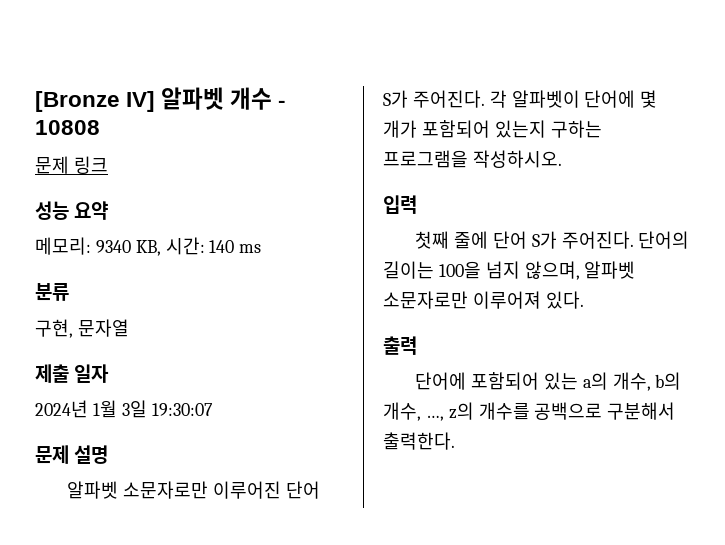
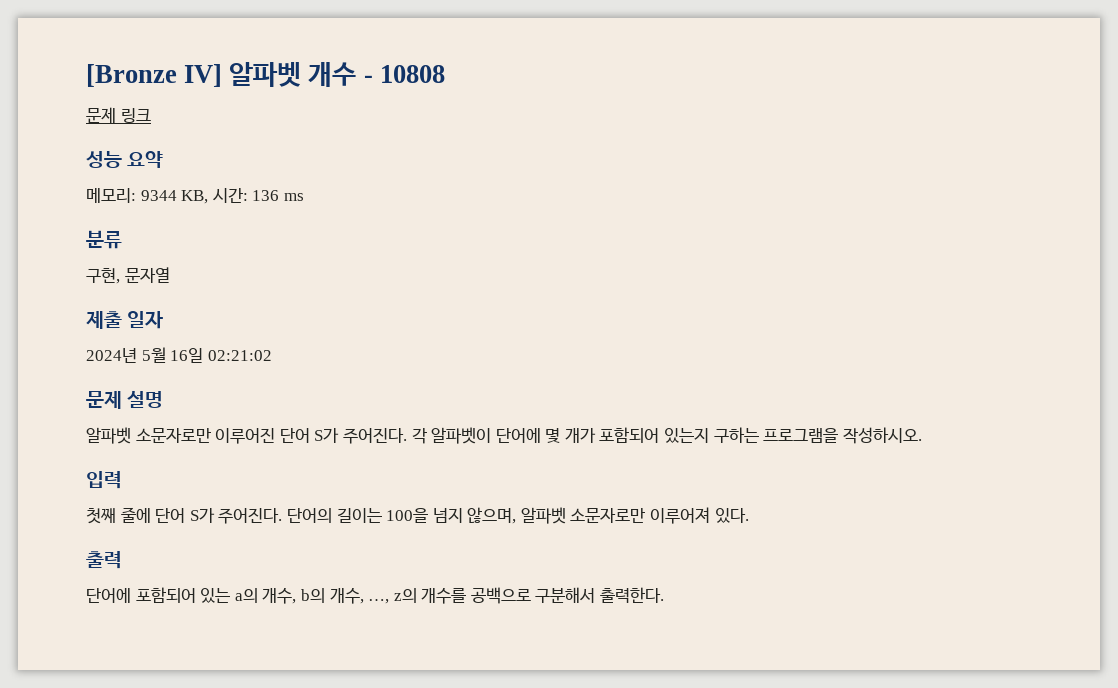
- 메모리: 9340 KB, 시간: 140 ms
+ 메모리: 9344 KB, 시간: 136 ms
- 2024년 1월 3일 19:30:07
+ 2024년 5월 16일 02:21:02

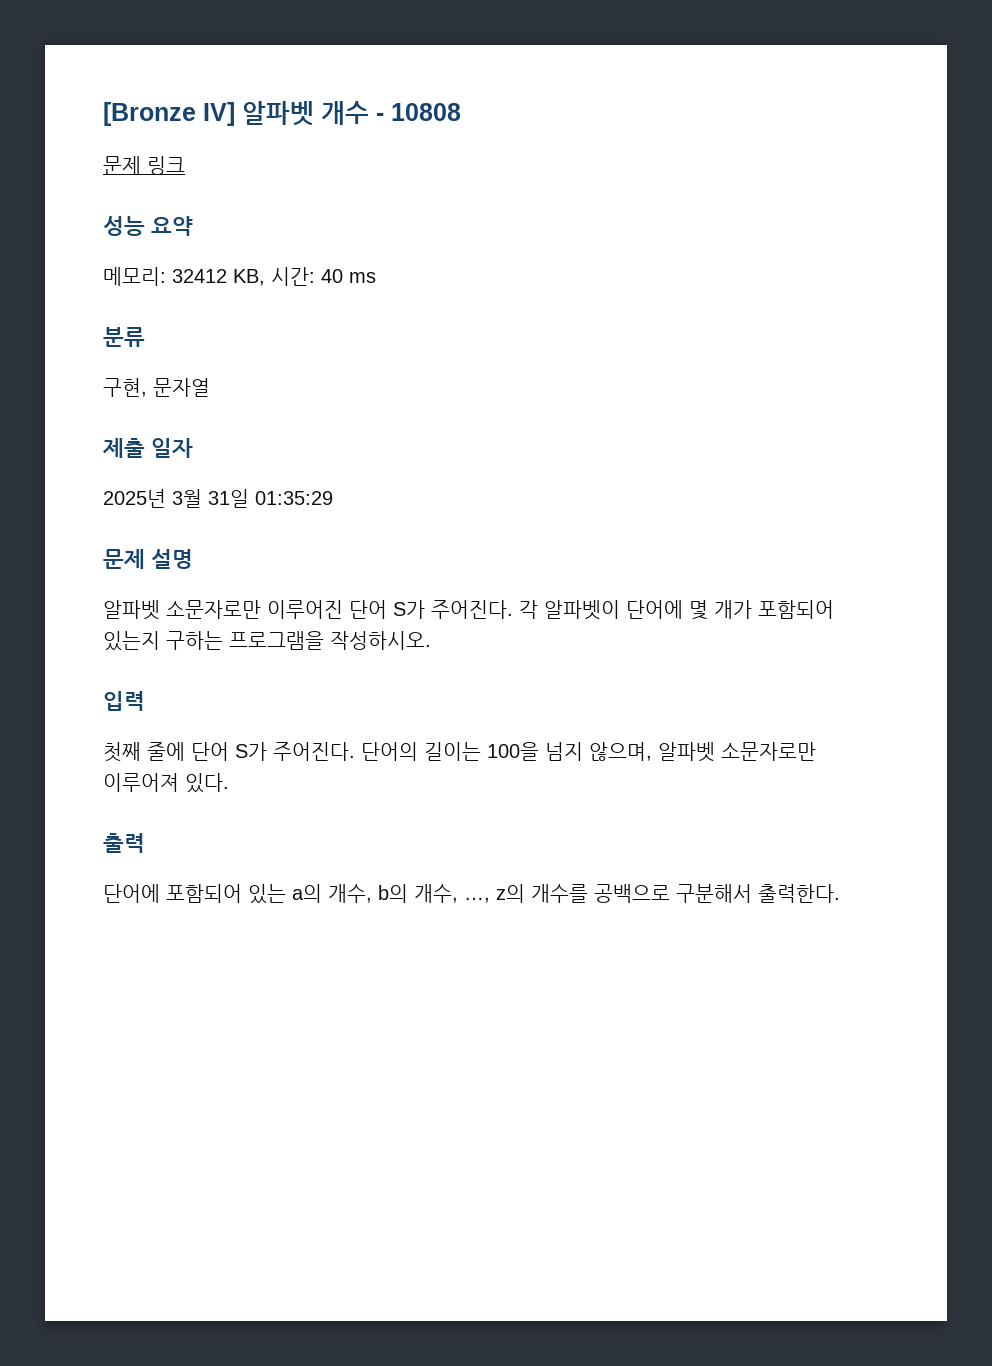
- 메모리: 9344 KB, 시간: 136 ms
+ 메모리: 32412 KB, 시간: 40 ms
- 2024년 5월 16일 02:21:02
+ 2025년 3월 31일 01:35:29

